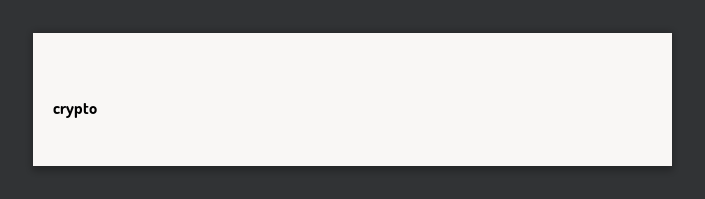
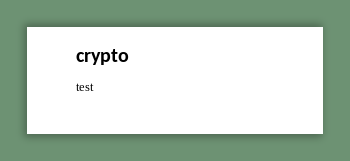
+ test

